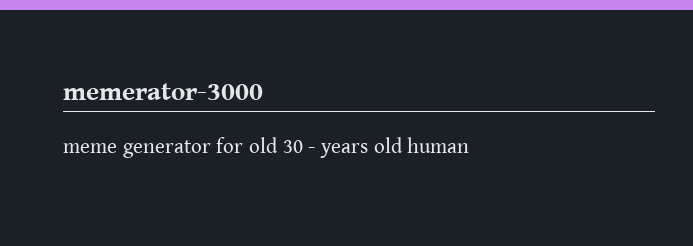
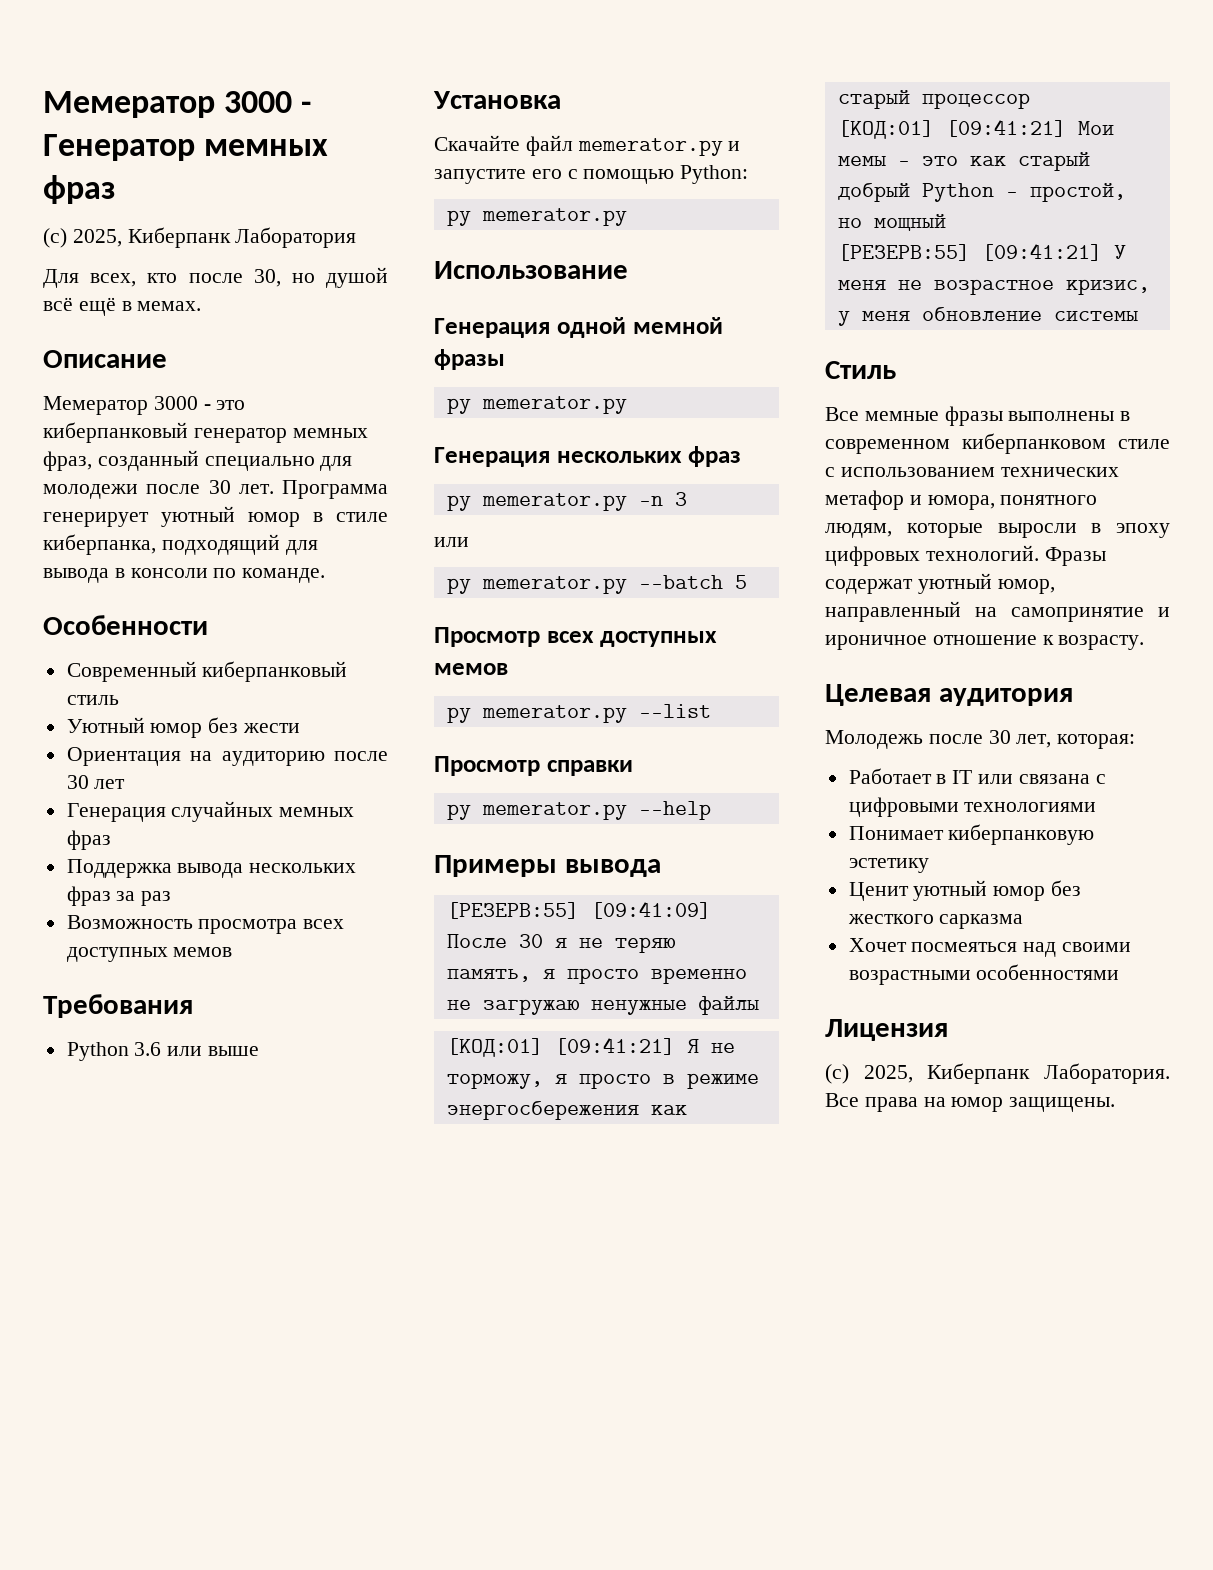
- memerator-3000
- meme generator for old 30 - years old human
+ Мемератор 3000 - Генератор мемных фраз
+ (c) 2025, Киберпанк Лаборатория
+ Для всех, кто после 30, но душой всё ещё в мемах.
+ Описание
+ Мемератор 3000 - это киберпанковый генератор мемных фраз, созданный специально для молодежи после 30 лет. Программа генерирует уютный юмор в стиле киберпанка, подходящий для вывода в консоли по команде.
+ Особенности
+ Современный киберпанковый стиль
+ Уютный юмор без жести
+ Ориентация на аудиторию после 30 лет
+ Генерация случайных мемных фраз
+ Поддержка вывода нескольких фраз за раз
+ Возможность просмотра всех доступных мемов
+ Требования
+ Python 3.6 или выше
+ Установка
+ Скачайте файл memerator.py и запустите его с помощью Python:
+ py memerator.py
+ Использование
+ Генерация одной мемной фразы
+ py memerator.py
+ Генерация нескольких фраз
+ py memerator.py -n 3
+ или
+ py memerator.py --batch 5
+ Просмотр всех доступных мемов
+ py memerator.py --list
+ Просмотр справки
+ py memerator.py --help
+ Примеры вывода
+ [РЕЗЕРВ:55] [09:41:09] После 30 я не теряю память, я просто временно не загружаю ненужные файлы
+ [КОД:01] [09:41:21] Я не торможу, я просто в режиме энергосбережения как старый процессор
+ [КОД:01] [09:41:21] Мои мемы - это как старый добрый Python - простой, но мощный
+ [РЕЗЕРВ:55] [09:41:21] У меня не возрастное кризис, у меня обновление системы
+ Стиль
+ Все мемные фразы выполнены в современном киберпанковом стиле с использованием технических метафор и юмора, понятного людям, которые выросли в эпоху цифровых технологий. Фразы содержат уютный юмор, направленный на самопринятие и ироничное отношение к возрасту.
+ Целевая аудитория
+ Молодежь после 30 лет, которая:
+ Работает в IT или связана с цифровыми технологиями
+ Понимает киберпанковую эстетику
+ Ценит уютный юмор без жесткого сарказма
+ Хочет посмеяться над своими возрастными особенностями
+ Лицензия
+ (c) 2025, Киберпанк Лаборатория. Все права на юмор защищены.

